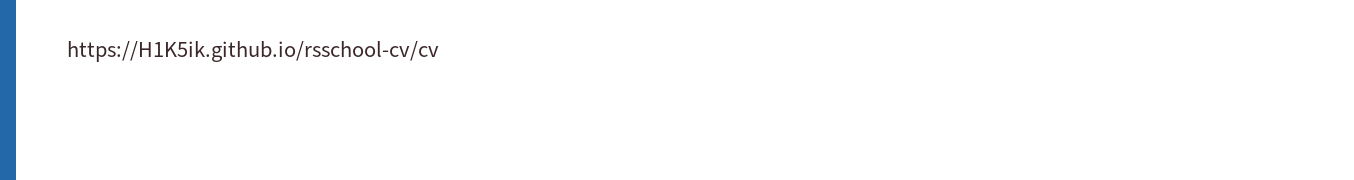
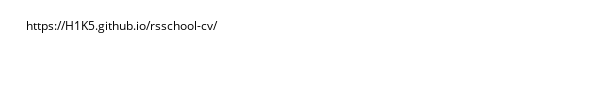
- https://H1K5ik.github.io/rsschool-cv/cv
+ https://H1K5.github.io/rsschool-cv/

